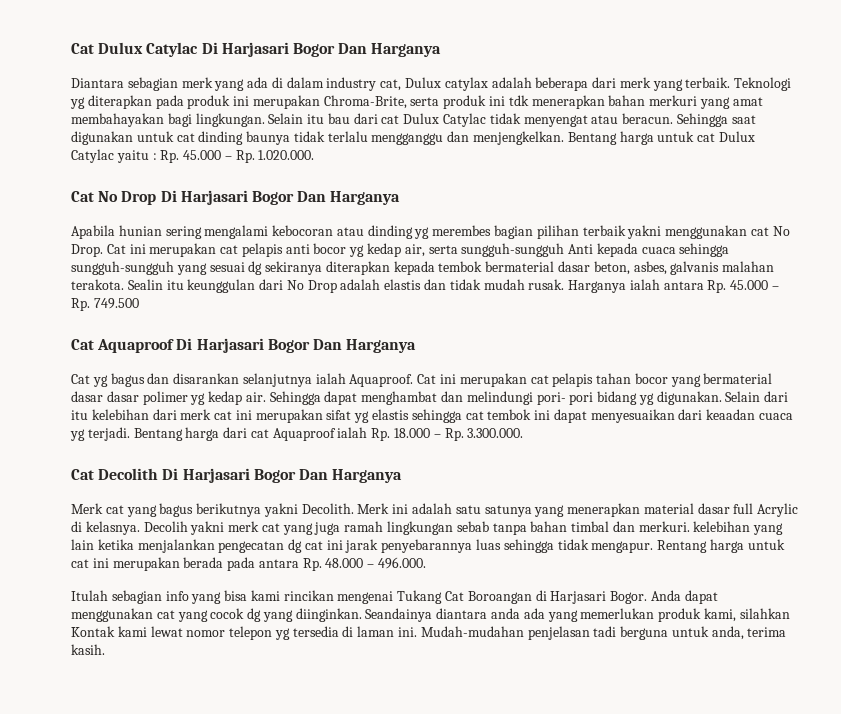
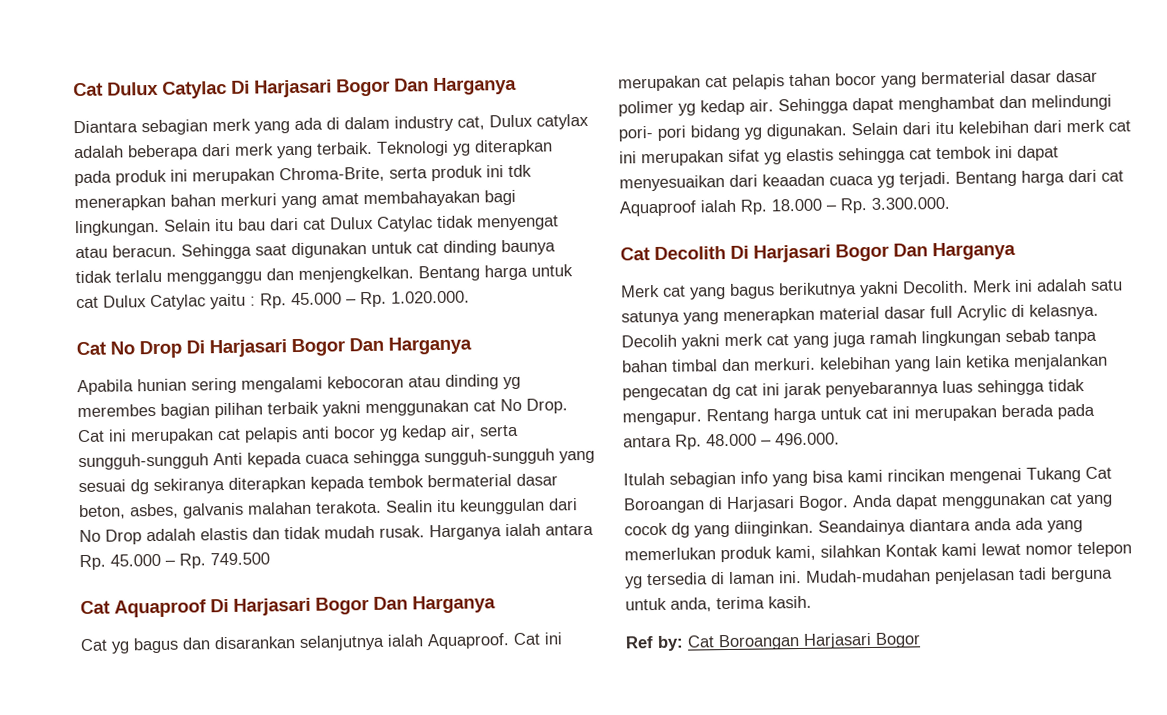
+ Ref by: Cat Boroangan Harjasari Bogor

